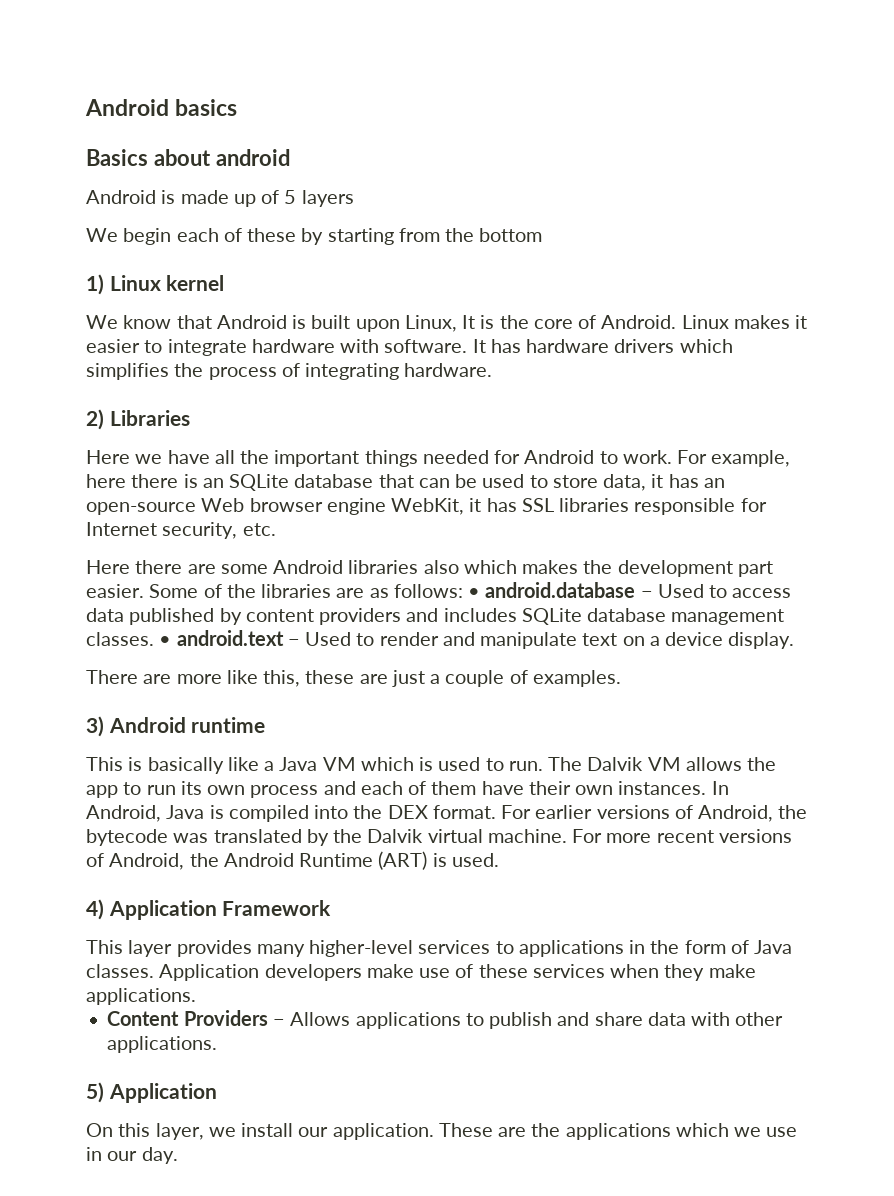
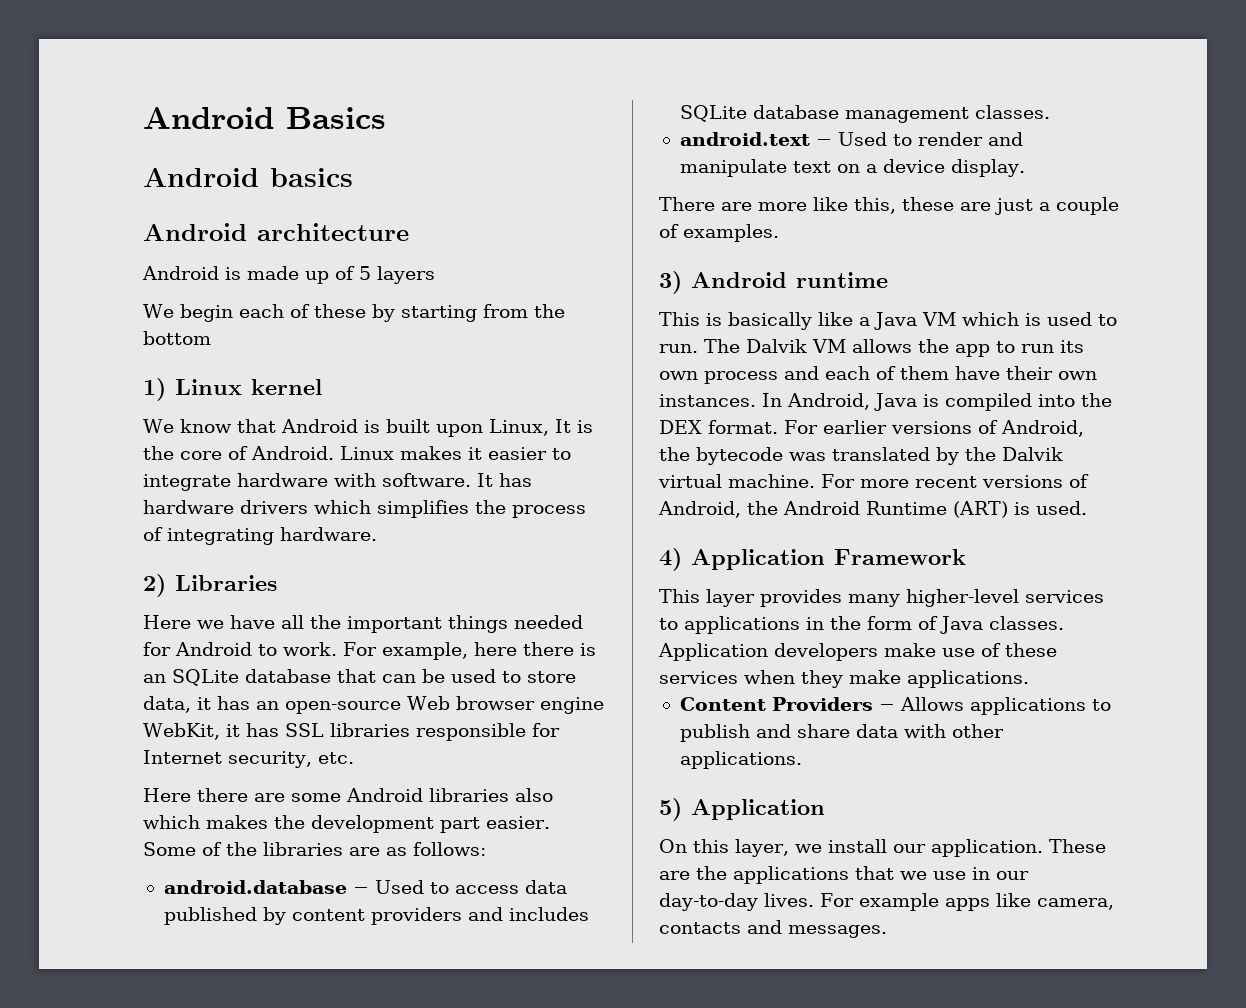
+ Android Basics
- Basics about android
+ Android architecture
- Some of the libraries are as follows: • android.database − Used to access data published by content providers and includes SQLite database management classes. • android.text − Used to render and manipulate text on a device display.
+ Some of the libraries are as follows:
+ android.database − Used to access data published by content providers and includes SQLite database management classes.
+ android.text − Used to render and manipulate text on a device display.
- These are the applications which we use in our day.
+ These are the applications that we use in our day-to-day lives. For example apps like camera, contacts and messages.

